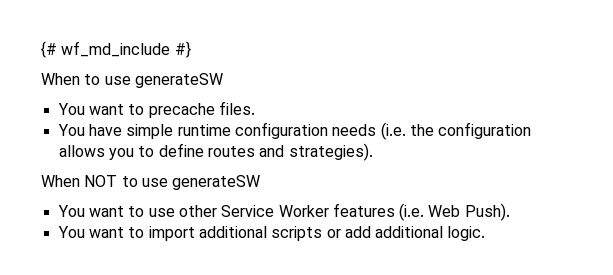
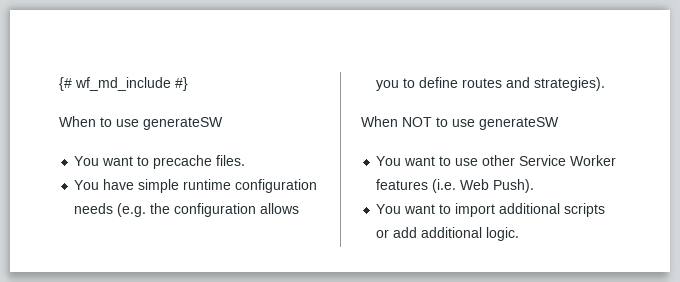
- You have simple runtime configuration needs (i.e. the configuration allows you to define routes and strategies).
+ You have simple runtime configuration needs (e.g. the configuration allows you to define routes and strategies).

